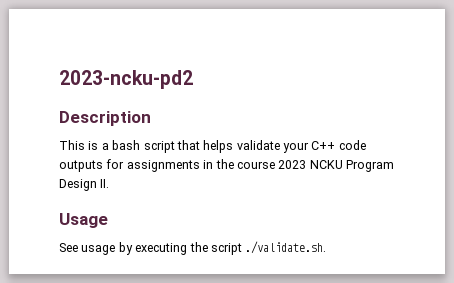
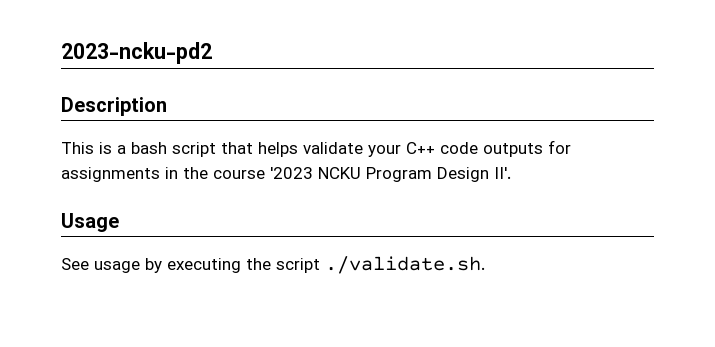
- This is a bash script that helps validate your C++ code outputs for assignments in the course 2023 NCKU Program Design II.
+ This is a bash script that helps validate your C++ code outputs for assignments in the course '2023 NCKU Program Design II'.

